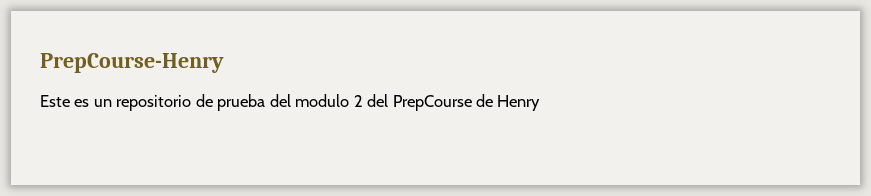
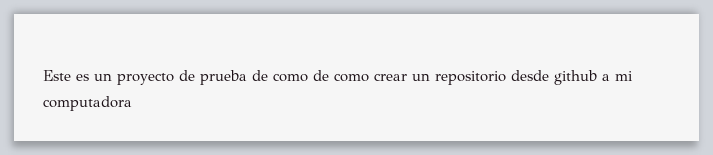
- PrepCourse-Henry
- Este es un repositorio de prueba del modulo 2 del PrepCourse de Henry
+ Este es un proyecto de prueba de como de como crear un repositorio desde github a mi computadora

